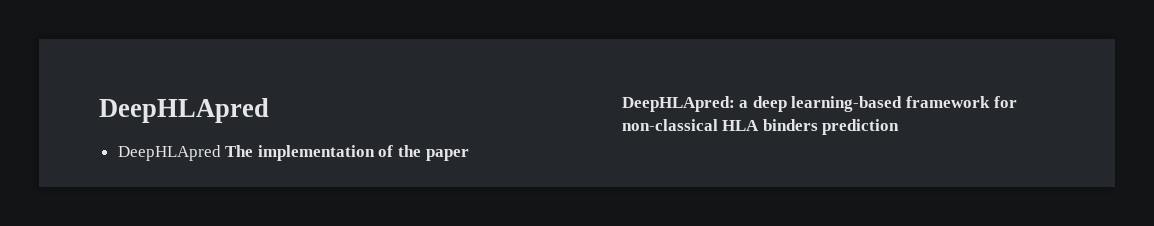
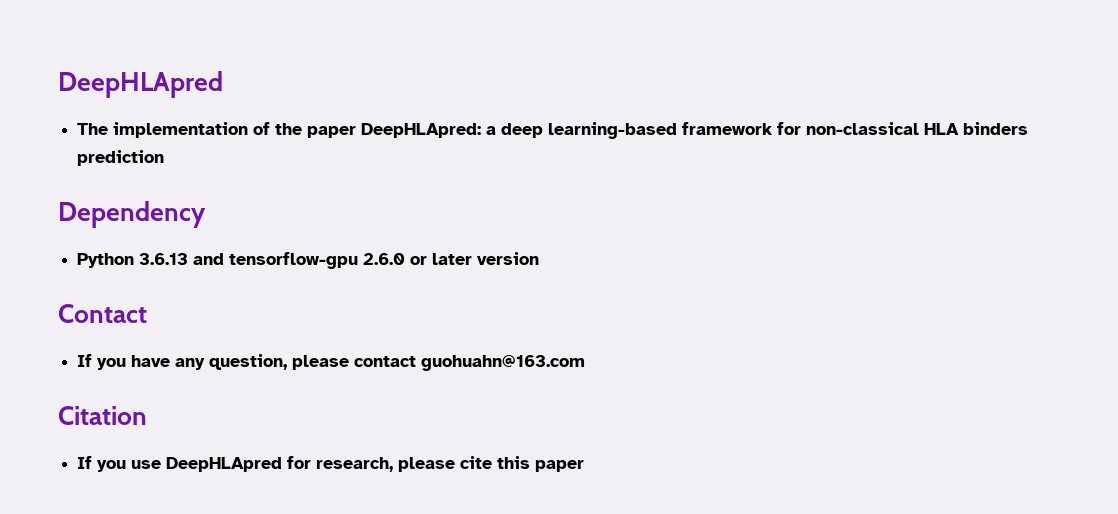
- DeepHLApred The implementation of the paper DeepHLApred: a deep learning-based framework for non-classical HLA binders prediction
+ The implementation of the paper DeepHLApred: a deep learning-based framework for non-classical HLA binders prediction
+ Dependency
+ Python 3.6.13 and tensorflow-gpu 2.6.0 or later version
+ Contact
+ If you have any question, please contact guohuahn@163.com
+ Citation
+ If you use DeepHLApred for research, please cite this paper

